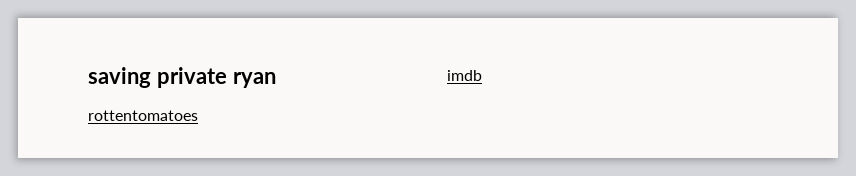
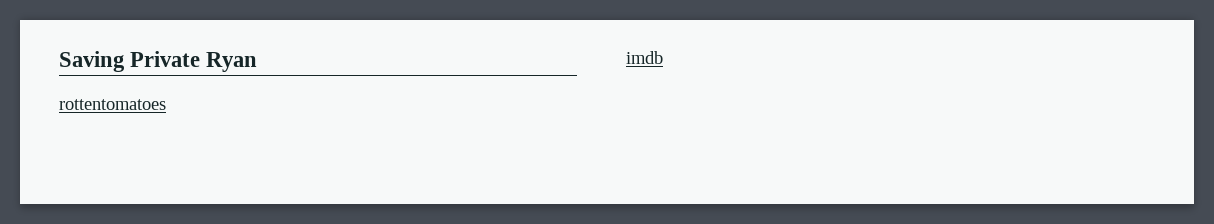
- saving private ryan
+ Saving Private Ryan

